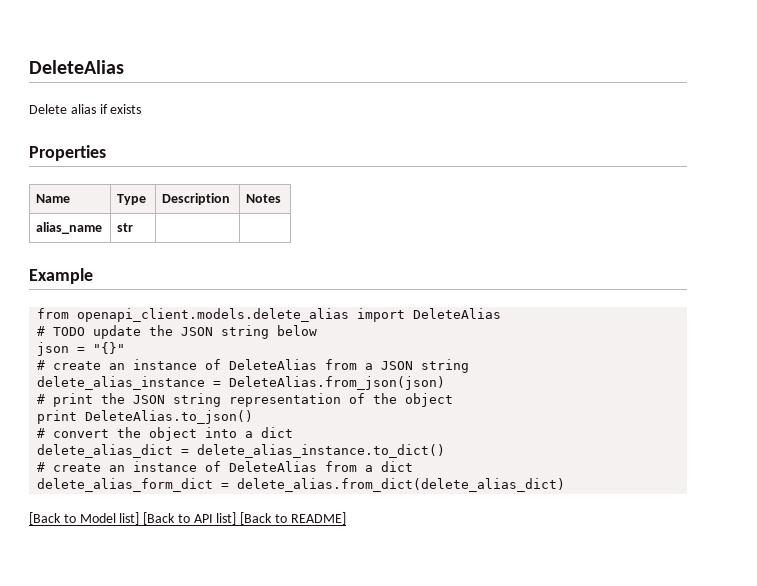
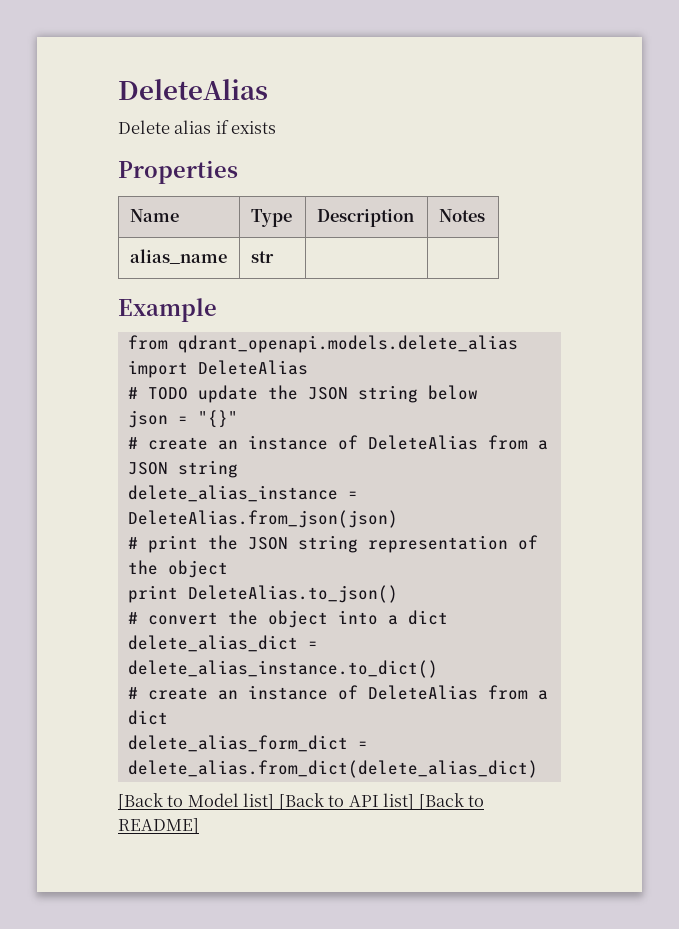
- from openapi_client.models.delete_alias import DeleteAlias
+ from qdrant_openapi.models.delete_alias import DeleteAlias

